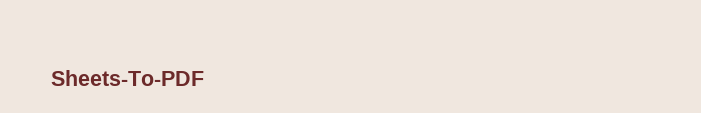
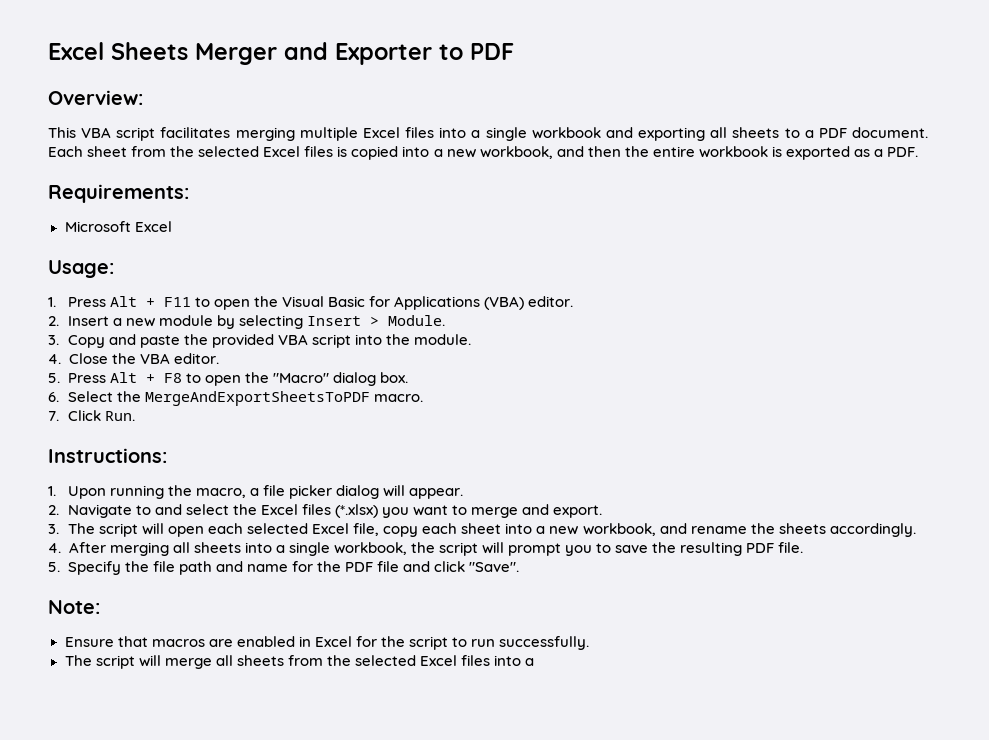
- Sheets-To-PDF
+ Excel Sheets Merger and Exporter to PDF
+ Overview:
+ This VBA script facilitates merging multiple Excel files into a single workbook and exporting all sheets to a PDF document. Each sheet from the selected Excel files is copied into a new workbook, and then the entire workbook is exported as a PDF.
+ Requirements:
+ Microsoft Excel
+ Usage:
+ 1. Press Alt + F11 to open the Visual Basic for Applications (VBA) editor.
+ 2. Insert a new module by selecting Insert > Module.
+ 3. Copy and paste the provided VBA script into the module.
+ 4. Close the VBA editor.
+ 5. Press Alt + F8 to open the "Macro" dialog box.
+ 6. Select the MergeAndExportSheetsToPDF macro.
+ 7. Click Run.
+ Instructions:
+ 1. Upon running the macro, a file picker dialog will appear.
+ 2. Navigate to and select the Excel files (*.xlsx) you want to merge and export.
+ 3. The script will open each selected Excel file, copy each sheet into a new workbook, and rename the sheets accordingly.
+ 4. After merging all sheets into a single workbook, the script will prompt you to save the resulting PDF file.
+ 5. Specify the file path and name for the PDF file and click "Save".
+ Note:
+ Ensure that macros are enabled in Excel for the script to run successfully.
+ The script will merge all sheets from the selected Excel files into a

